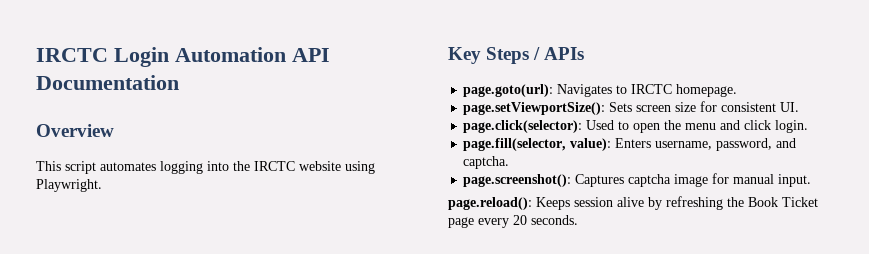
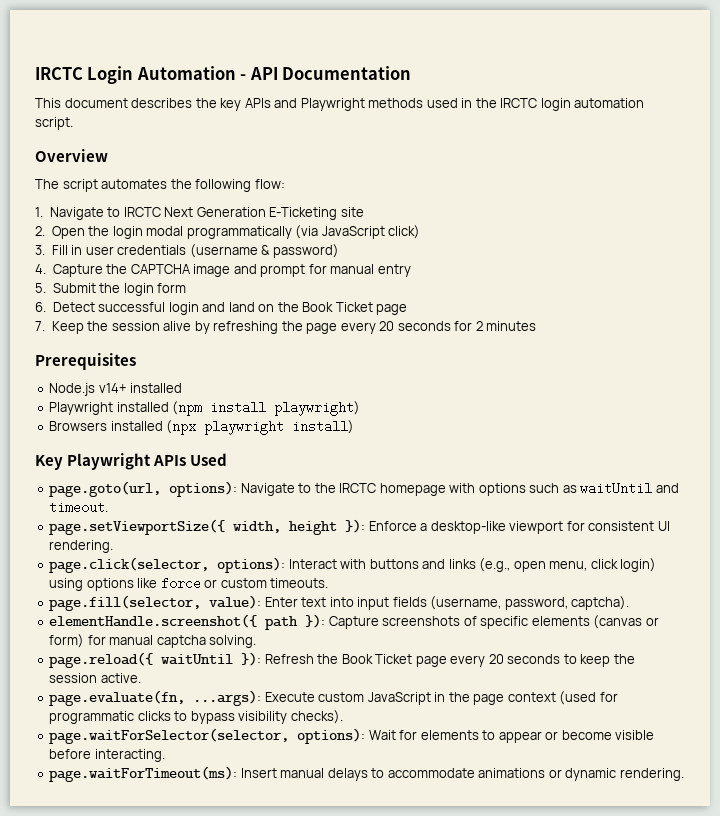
- IRCTC Login Automation API Documentation
+ IRCTC Login Automation - API Documentation
+ This document describes the key APIs and Playwright methods used in the IRCTC login automation script.
- This script automates logging into the IRCTC website using Playwright.
- Key Steps / APIs
- page.goto(url): Navigates to IRCTC homepage.
- page.setViewportSize(): Sets screen size for consistent UI.
- page.click(selector): Used to open the menu and click login.
- page.fill(selector, value): Enters username, password, and captcha.
- page.screenshot(): Captures captcha image for manual input.
- page.reload(): Keeps session alive by refreshing the Book Ticket page every 20 seconds.
+ The script automates the following flow:
+ 1. Navigate to IRCTC Next Generation E-Ticketing site
+ 2. Open the login modal programmatically (via JavaScript click)
+ 3. Fill in user credentials (username & password)
+ 4. Capture the CAPTCHA image and prompt for manual entry
+ 5. Submit the login form
+ 6. Detect successful login and land on the Book Ticket page
+ 7. Keep the session alive by refreshing the page every 20 seconds for 2 minutes
+ Prerequisites
+ Node.js v14+ installed
+ Playwright installed (npm install playwright)
+ Browsers installed (npx playwright install)
+ Key Playwright APIs Used
+ page.goto(url, options): Navigate to the IRCTC homepage with options such as waitUntil and timeout.
+ page.setViewportSize({ width, height }): Enforce a desktop-like viewport for consistent UI rendering.
+ page.click(selector, options): Interact with buttons and links (e.g., open menu, click login) using options like force or custom timeouts.
+ page.fill(selector, value): Enter text into input fields (username, password, captcha).
+ elementHandle.screenshot({ path }): Capture screenshots of specific elements (canvas or form) for manual captcha solving.
+ page.reload({ waitUntil }): Refresh the Book Ticket page every 20 seconds to keep the session active.
+ page.evaluate(fn, ...args): Execute custom JavaScript in the page context (used for programmatic clicks to bypass visibility checks).
+ page.waitForSelector(selector, options): Wait for elements to appear or become visible before interacting.
+ page.waitForTimeout(ms): Insert manual delays to accommodate animations or dynamic rendering.

